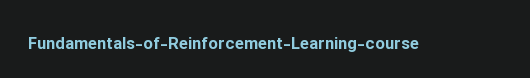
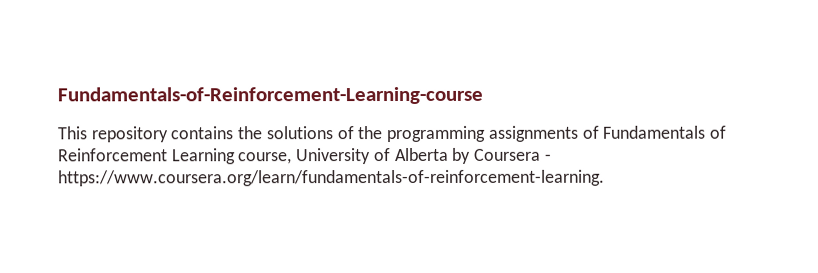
+ This repository contains the solutions of the programming assignments of Fundamentals of Reinforcement Learning course, University of Alberta by Coursera - https://www.coursera.org/learn/fundamentals-of-reinforcement-learning.

